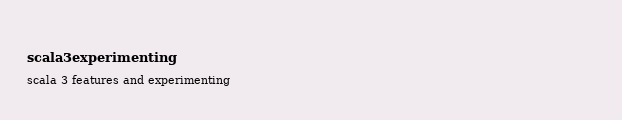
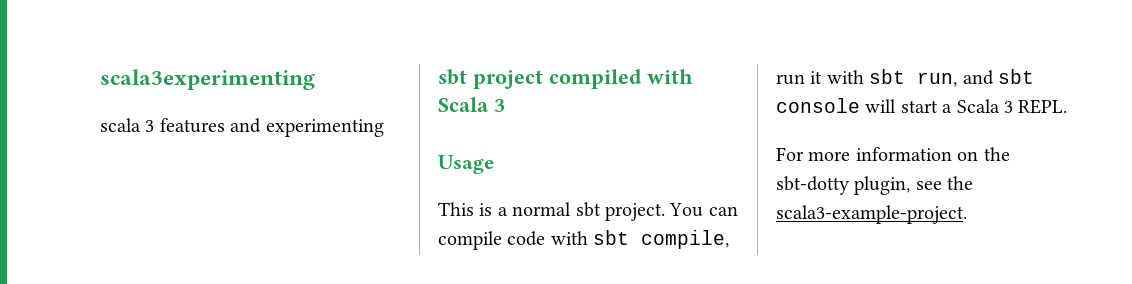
+ sbt project compiled with Scala 3
+ Usage
+ This is a normal sbt project. You can compile code with sbt compile, run it with sbt run, and sbt console will start a Scala 3 REPL.
+ For more information on the sbt-dotty plugin, see the scala3-example-project.

